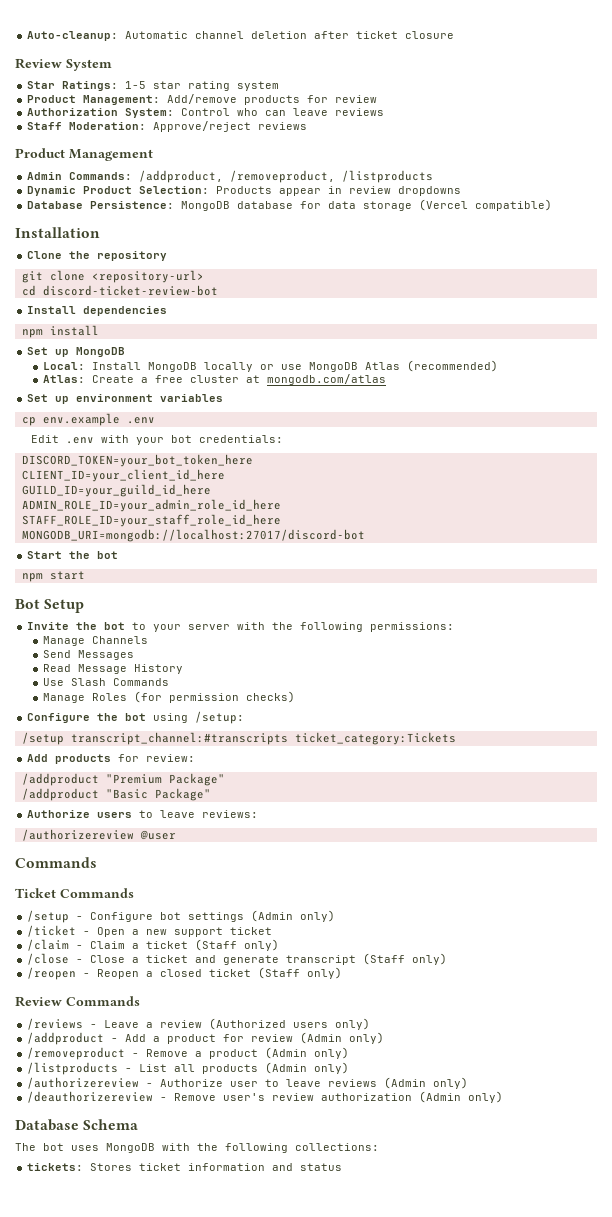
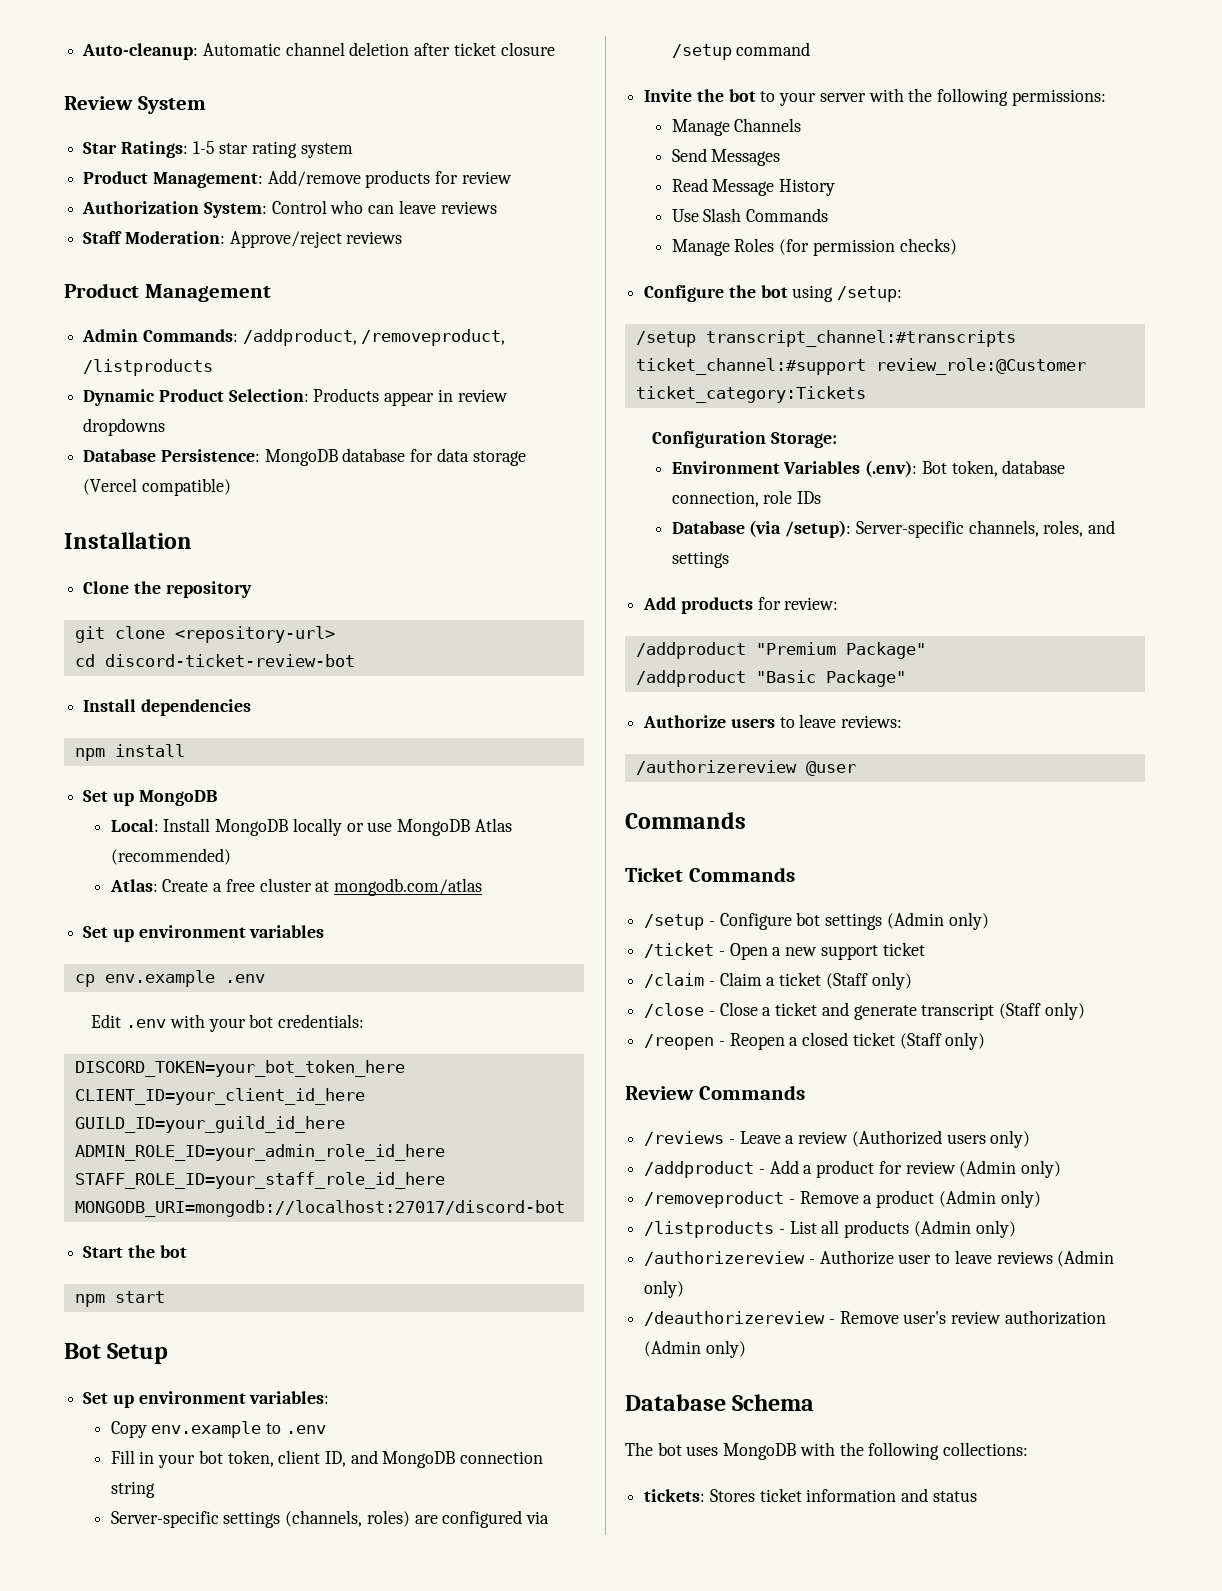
+ Set up environment variables:
+ Copy env.example to .env
+ Fill in your bot token, client ID, and MongoDB connection string
+ Server-specific settings (channels, roles) are configured via /setup command
- /setup transcript_channel:#transcripts ticket_category:Tickets
+ /setup transcript_channel:#transcripts ticket_channel:#support review_role:@Customer ticket_category:Tickets
+ Configuration Storage:
+ Environment Variables (.env): Bot token, database connection, role IDs
+ Database (via /setup): Server-specific channels, roles, and settings

